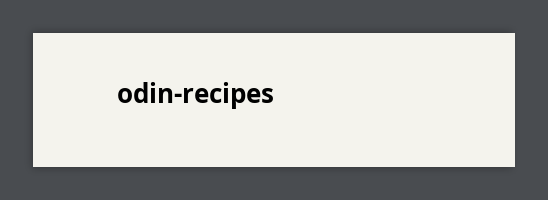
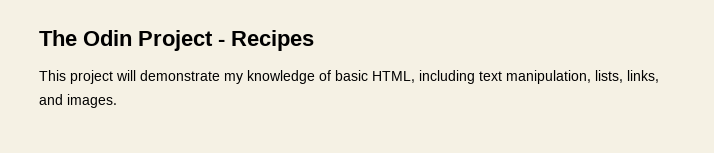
- odin-recipes
+ The Odin Project - Recipes
+ This project will demonstrate my knowledge of basic HTML, including text manipulation, lists, links, and images.

